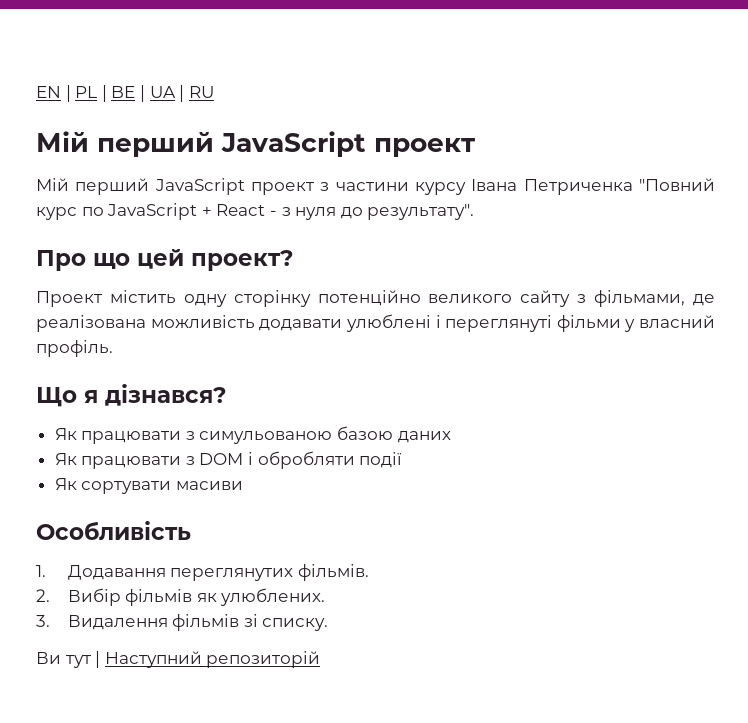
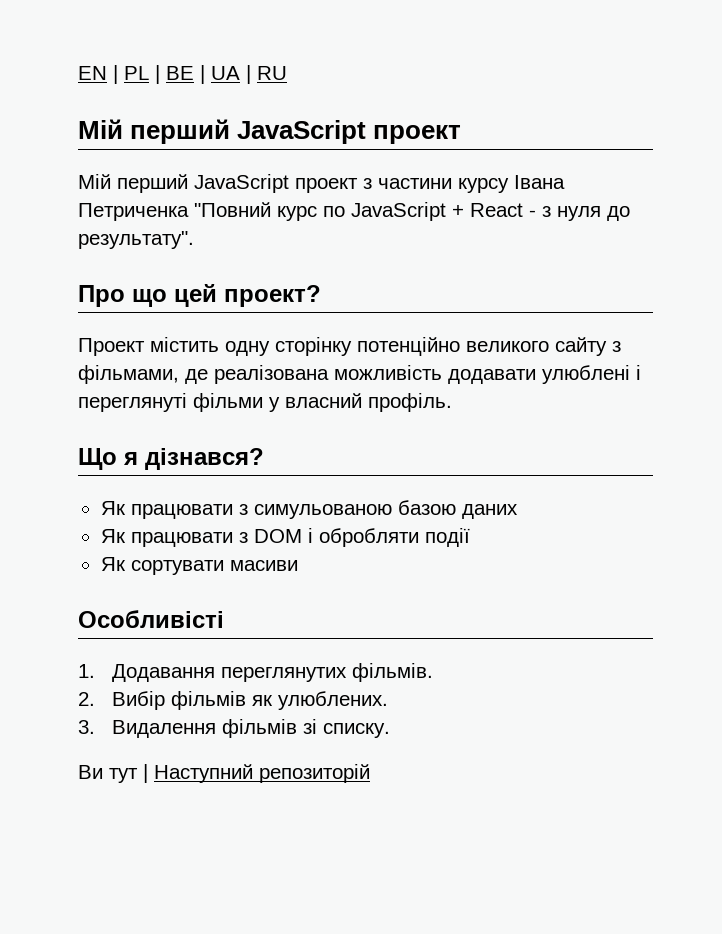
- Особливість
+ Особливістi

